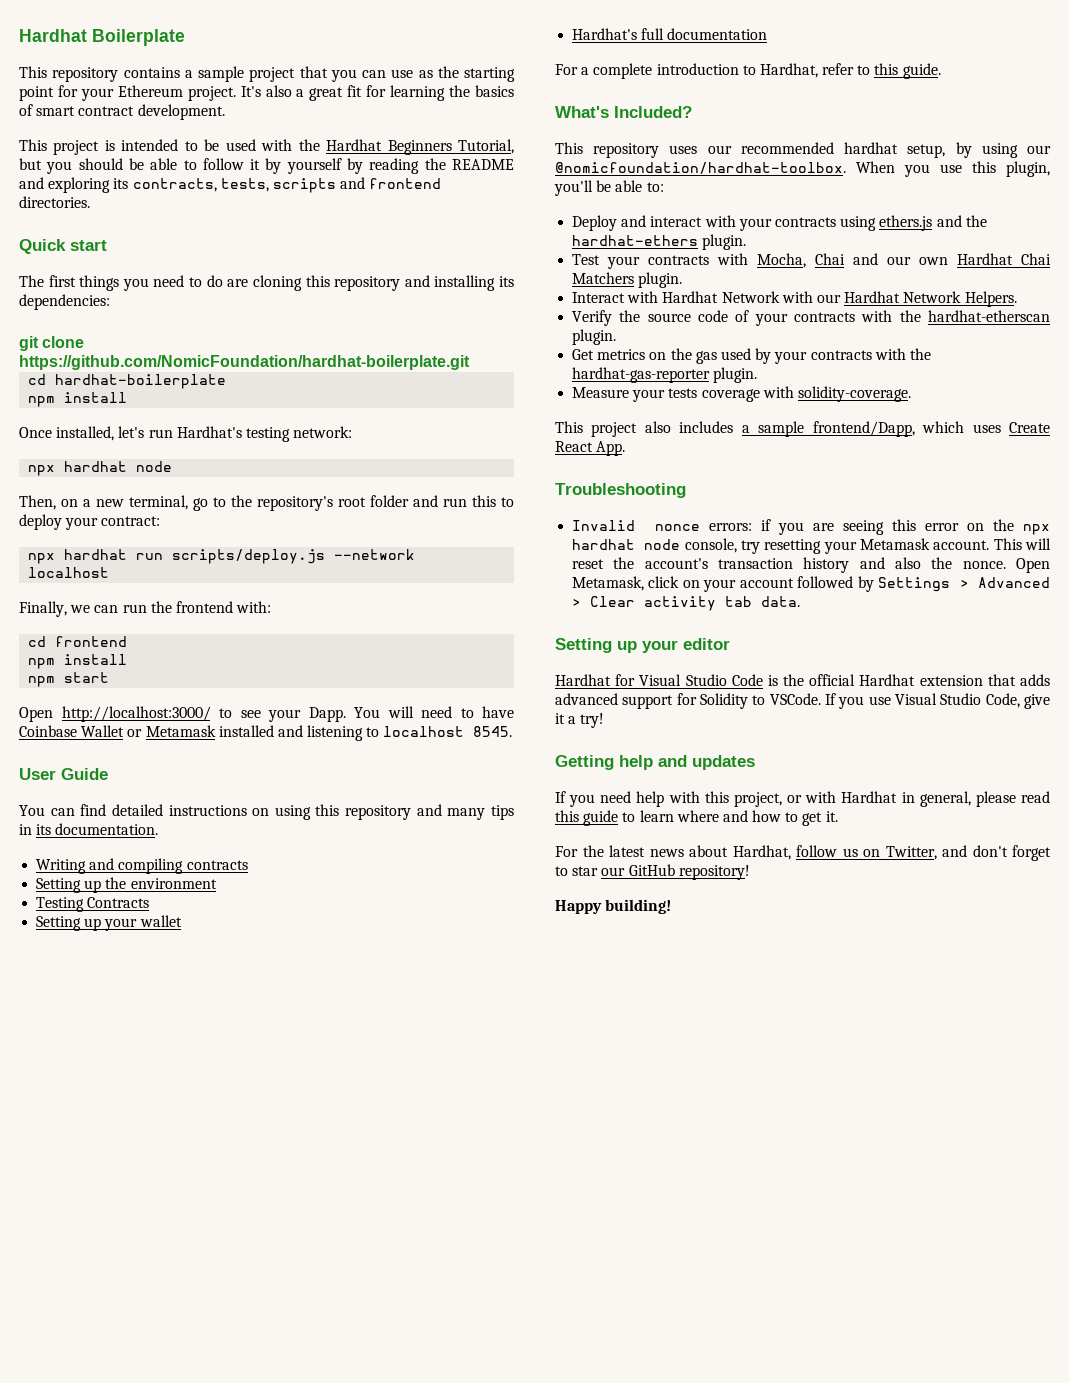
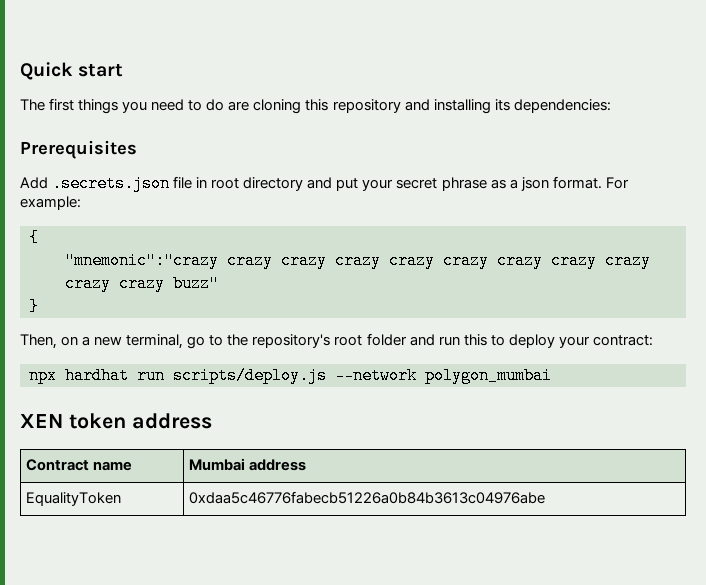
- Hardhat Boilerplate
- This repository contains a sample project that you can use as the starting point for your Ethereum project. It's also a great fit for learning the basics of smart contract development.
- This project is intended to be used with the Hardhat Beginners Tutorial, but you should be able to follow it by yourself by reading the README and exploring its contracts, tests, scripts and frontend directories.
- git clone https://github.com/NomicFoundation/hardhat-boilerplate.git
- cd hardhat-boilerplate
- npm install
- Once installed, let's run Hardhat's testing network:
- npx hardhat node
+ Prerequisites
+ Add .secrets.json file in root directory and put your secret phrase as a json format. For example:
+ {
+ "mnemonic":"crazy crazy crazy crazy crazy crazy crazy crazy crazy crazy crazy buzz"
+ }
- npx hardhat run scripts/deploy.js --network localhost
- Finally, we can run the frontend with:
- cd frontend
- npm install
- npm start
- Open http://localhost:3000/ to see your Dapp. You will need to have Coinbase Wallet or Metamask installed and listening to localhost 8545.
- User Guide
- You can find detailed instructions on using this repository and many tips in its documentation.
- Writing and compiling contracts
- Setting up the environment
- Testing Contracts
- Setting up your wallet
- Hardhat's full documentation
- For a complete introduction to Hardhat, refer to this guide.
- What's Included?
- This repository uses our recommended hardhat setup, by using our @nomicfoundation/hardhat-toolbox. When you use this plugin, you'll be able to:
- Deploy and interact with your contracts using ethers.js and the hardhat-ethers plugin.
- Test your contracts with Mocha, Chai and our own Hardhat Chai Matchers plugin.
- Interact with Hardhat Network with our Hardhat Network Helpers.
- Verify the source code of your contracts with the hardhat-etherscan plugin.
- Get metrics on the gas used by your contracts with the hardhat-gas-reporter plugin.
- Measure your tests coverage with solidity-coverage.
- This project also includes a sample frontend/Dapp, which uses Create React App.
- Troubleshooting
- Invalid nonce errors: if you are seeing this error on the npx hardhat node console, try resetting your Metamask account. This will reset the account's transaction history and also the nonce. Open Metamask, click on your account followed by Settings > Advanced > Clear activity tab data.
- Setting up your editor
- Hardhat for Visual Studio Code is the official Hardhat extension that adds advanced support for Solidity to VSCode. If you use Visual Studio Code, give it a try!
- Getting help and updates
- If you need help with this project, or with Hardhat in general, please read this guide to learn where and how to get it.
- For the latest news about Hardhat, follow us on Twitter, and don't forget to star our GitHub repository!
- Happy building!
+ npx hardhat run scripts/deploy.js --network polygon_mumbai
+ XEN token address
+ Contract name | Mumbai address
+ EqualityToken | 0xdaa5c46776fabecb51226a0b84b3613c04976abe

